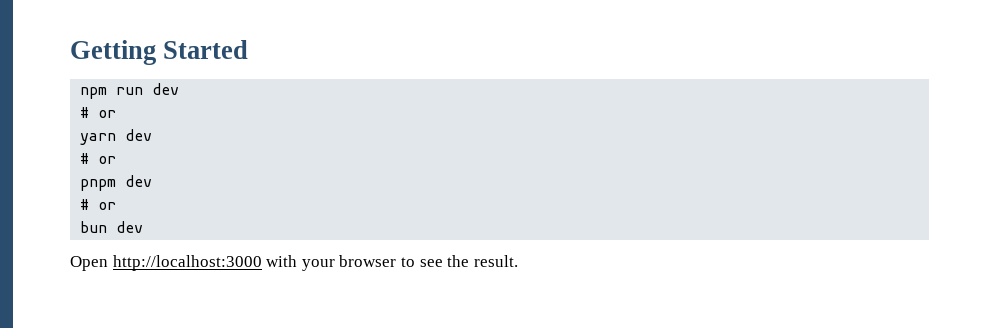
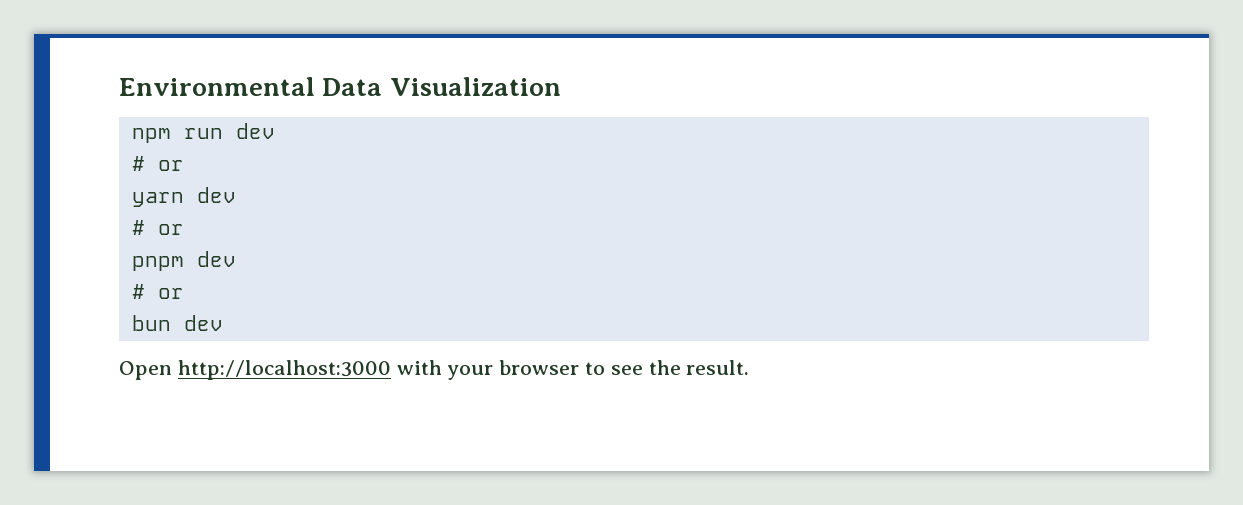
- Getting Started
+ Environmental Data Visualization

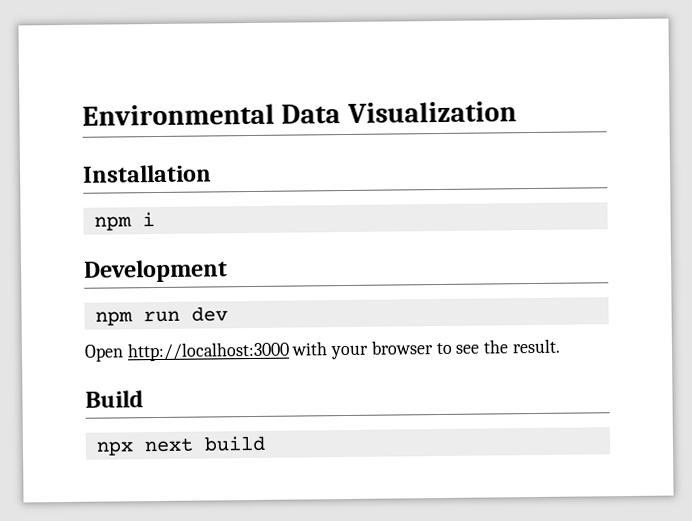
+ Installation
+ npm i
+ Development
  npm run dev
- # or
- yarn dev
- # or
- pnpm dev
- # or
- bun dev
+ Build
+ npx next build

